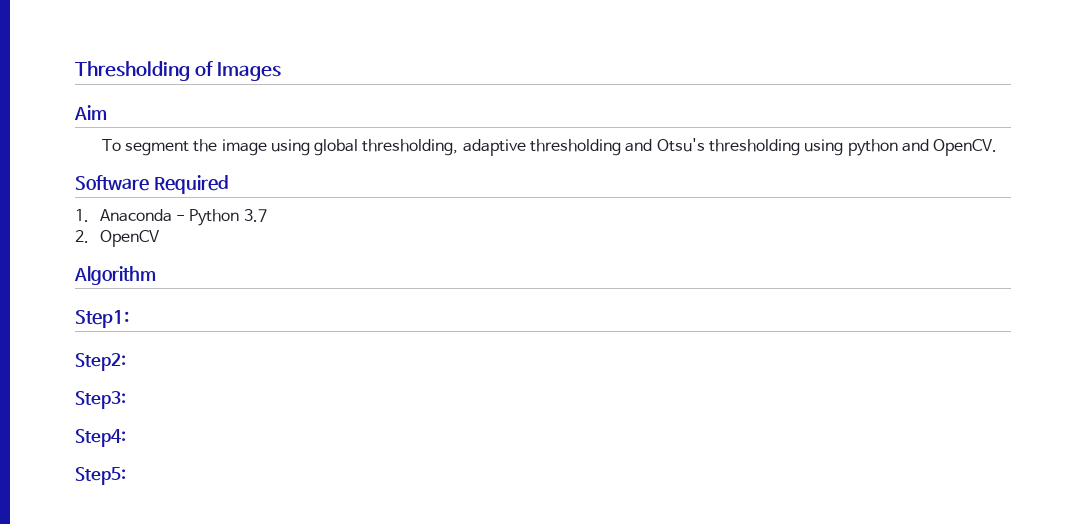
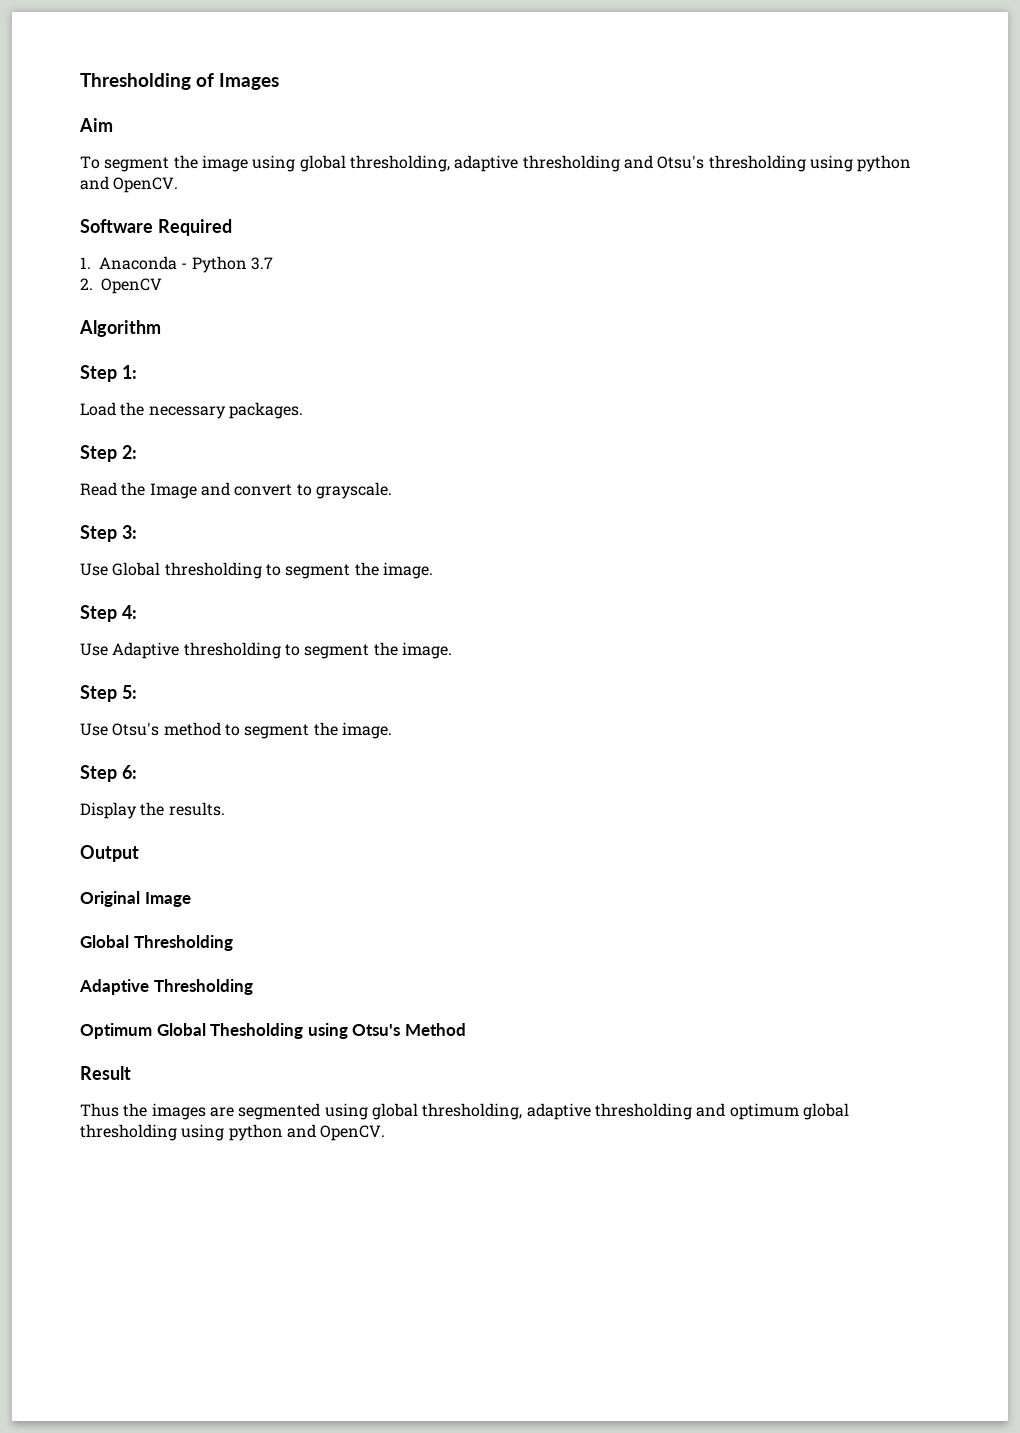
- Step1:
- Step2:
- Step3:
- Step4:
- Step5:
+ Step 1:
+ Load the necessary packages.
+ Step 2:
+ Read the Image and convert to grayscale.
+ Step 3:
+ Use Global thresholding to segment the image.
+ Step 4:
+ Use Adaptive thresholding to segment the image.
+ Step 5:
+ Use Otsu's method to segment the image.
+ Step 6:
+ Display the results.
+ Output
+ Original Image
+ Global Thresholding
+ Adaptive Thresholding
+ Optimum Global Thesholding using Otsu's Method
+ Result
+ Thus the images are segmented using global thresholding, adaptive thresholding and optimum global thresholding using python and OpenCV.

